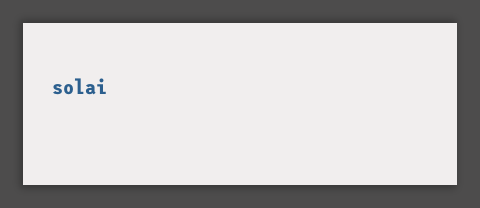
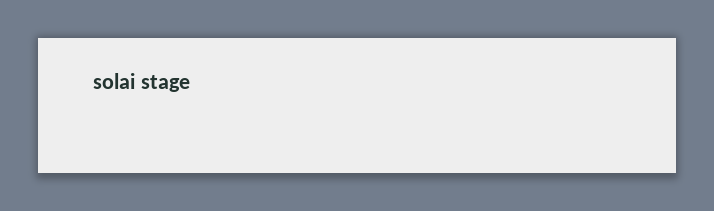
- solai
+ solai stage

